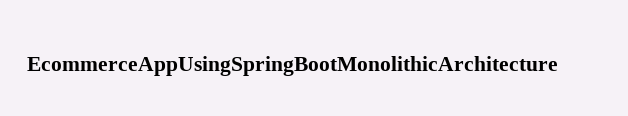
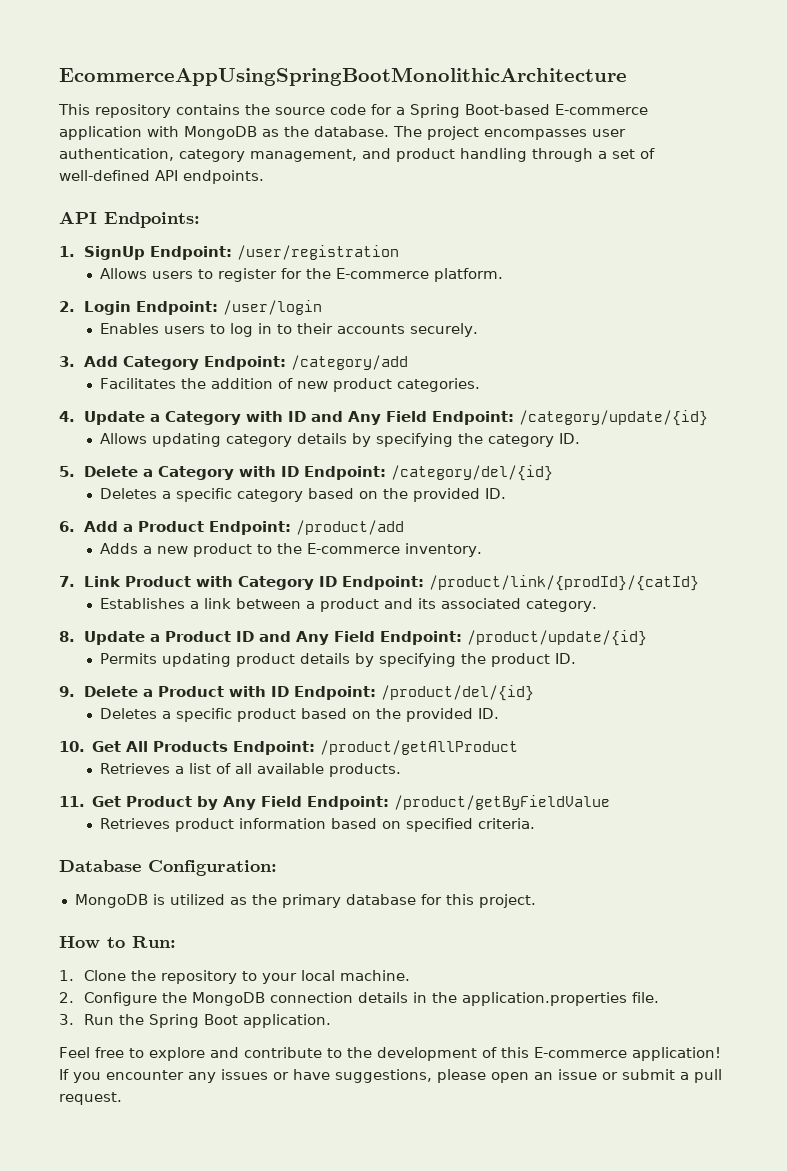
+ This repository contains the source code for a Spring Boot-based E-commerce application with MongoDB as the database. The project encompasses user authentication, category management, and product handling through a set of well-defined API endpoints.
+ API Endpoints:
+ 1. SignUp Endpoint: /user/registration
+ Allows users to register for the E-commerce platform.
+ 2. Login Endpoint: /user/login
+ Enables users to log in to their accounts securely.
+ 3. Add Category Endpoint: /category/add
+ Facilitates the addition of new product categories.
+ 4. Update a Category with ID and Any Field Endpoint: /category/update/{id}
+ Allows updating category details by specifying the category ID.
+ 5. Delete a Category with ID Endpoint: /category/del/{id}
+ Deletes a specific category based on the provided ID.
+ 6. Add a Product Endpoint: /product/add
+ Adds a new product to the E-commerce inventory.
+ 7. Link Product with Category ID Endpoint: /product/link/{prodId}/{catId}
+ Establishes a link between a product and its associated category.
+ 8. Update a Product ID and Any Field Endpoint: /product/update/{id}
+ Permits updating product details by specifying the product ID.
+ 9. Delete a Product with ID Endpoint: /product/del/{id}
+ Deletes a specific product based on the provided ID.
+ 10. Get All Products Endpoint: /product/getAllProduct
+ Retrieves a list of all available products.
+ 11. Get Product by Any Field Endpoint: /product/getByFieldValue
+ Retrieves product information based on specified criteria.
+ Database Configuration:
+ MongoDB is utilized as the primary database for this project.
+ How to Run:
+ 1. Clone the repository to your local machine.
+ 2. Configure the MongoDB connection details in the application.properties file.
+ 3. Run the Spring Boot application.
+ Feel free to explore and contribute to the development of this E-commerce application! If you encounter any issues or have suggestions, please open an issue or submit a pull request.

